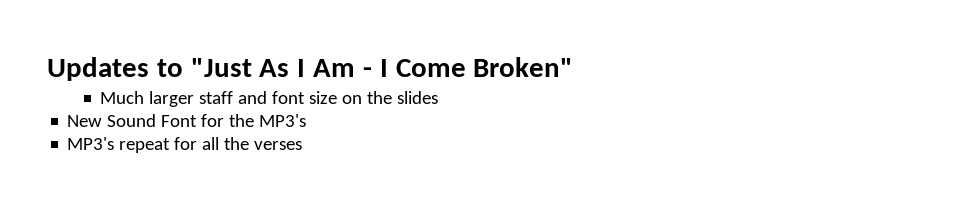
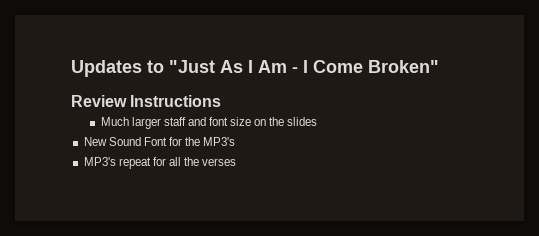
+ Review Instructions

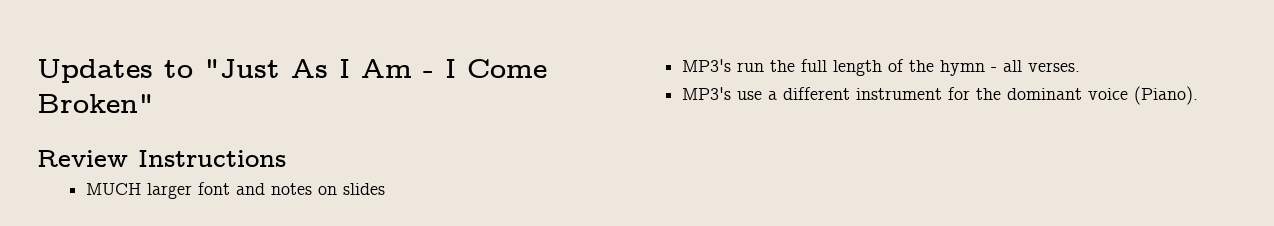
- Much larger staff and font size on the slides
- New Sound Font for the MP3's
- MP3's repeat for all the verses
+ MUCH larger font and notes on slides
+ MP3's run the full length of the hymn - all verses.
+ MP3's use a different instrument for the dominant voice (Piano).

